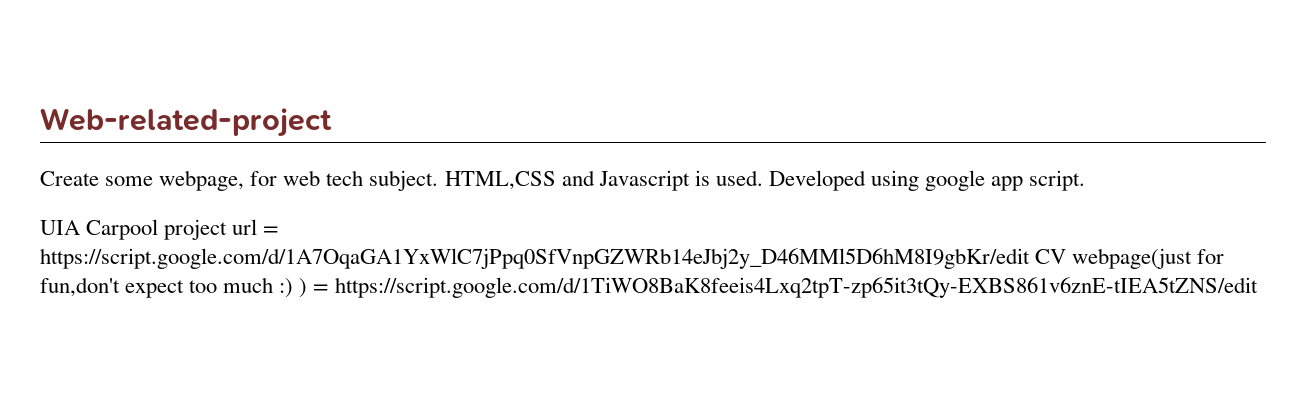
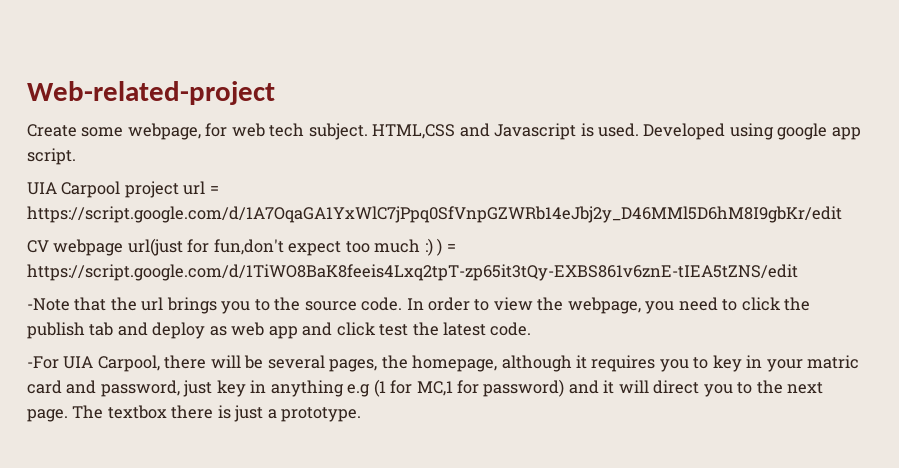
- UIA Carpool project url = https://script.google.com/d/1A7OqaGA1YxWlC7jPpq0SfVnpGZWRb14eJbj2y_D46MMl5D6hM8I9gbKr/edit CV webpage(just for fun,don't expect too much :) ) = https://script.google.com/d/1TiWO8BaK8feeis4Lxq2tpT-zp65it3tQy-EXBS861v6znE-tIEA5tZNS/edit
+ UIA Carpool project url = https://script.google.com/d/1A7OqaGA1YxWlC7jPpq0SfVnpGZWRb14eJbj2y_D46MMl5D6hM8I9gbKr/edit
+ CV webpage url(just for fun,don't expect too much :) ) = https://script.google.com/d/1TiWO8BaK8feeis4Lxq2tpT-zp65it3tQy-EXBS861v6znE-tIEA5tZNS/edit
+ -Note that the url brings you to the source code. In order to view the webpage, you need to click the publish tab and deploy as web app and click test the latest code.
+ -For UIA Carpool, there will be several pages, the homepage, although it requires you to key in your matric card and password, just key in anything e.g (1 for MC,1 for password) and it will direct you to the next page. The textbox there is just a prototype.

